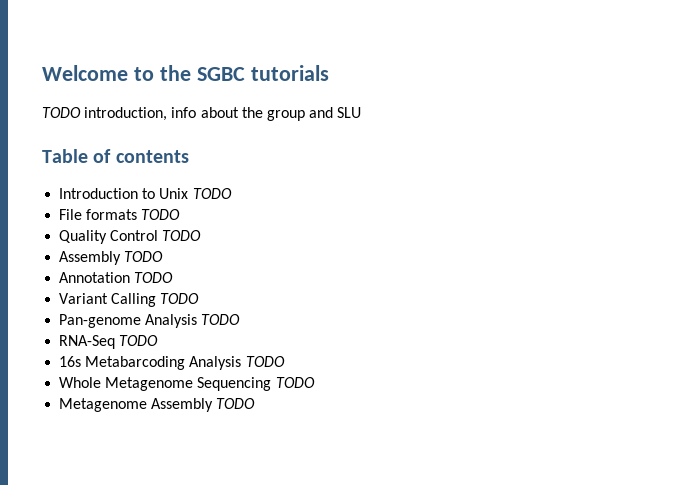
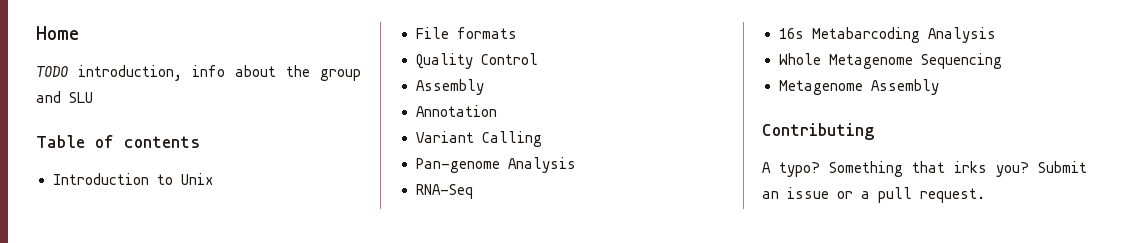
- Welcome to the SGBC tutorials
+ Home
- Introduction to Unix TODO
+ Introduction to Unix
- File formats TODO
+ File formats
- Quality Control TODO
- Assembly TODO
+ Quality Control
+ Assembly
- Annotation TODO
+ Annotation
- Variant Calling TODO
+ Variant Calling
- Pan-genome Analysis TODO
+ Pan-genome Analysis
- RNA-Seq TODO
+ RNA-Seq
- 16s Metabarcoding Analysis TODO
+ 16s Metabarcoding Analysis
- Whole Metagenome Sequencing TODO
+ Whole Metagenome Sequencing
- Metagenome Assembly TODO
+ Metagenome Assembly
+ Contributing
+ A typo? Something that irks you? Submit an issue or a pull request.

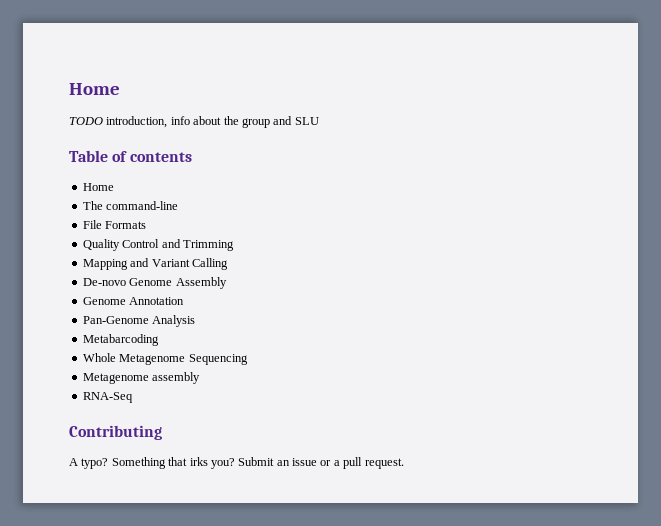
  Table of contents
- Introduction to Unix
+ Home
+ The command-line
- File formats
+ File Formats
- Quality Control
- Assembly
- Annotation
- Variant Calling
- Pan-genome Analysis
- RNA-Seq
- 16s Metabarcoding Analysis
+ Quality Control and Trimming
+ Mapping and Variant Calling
+ De-novo Genome Assembly
+ Genome Annotation
+ Pan-Genome Analysis
+ Metabarcoding
- Metagenome Assembly
+ Metagenome assembly
+ RNA-Seq

